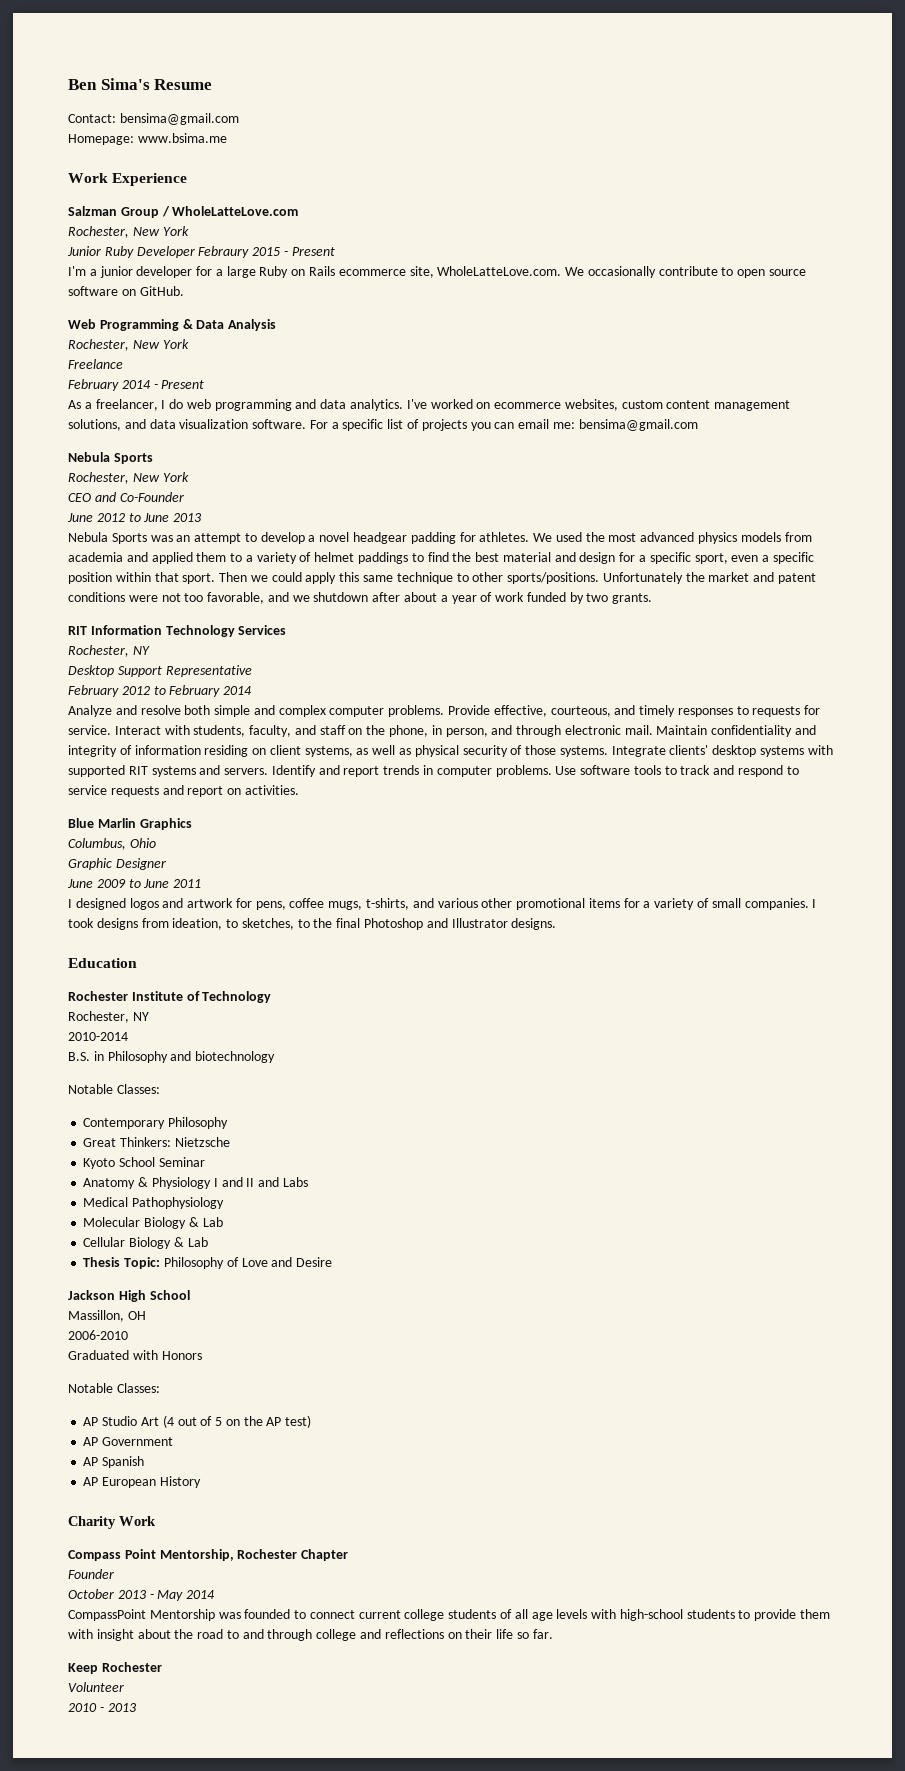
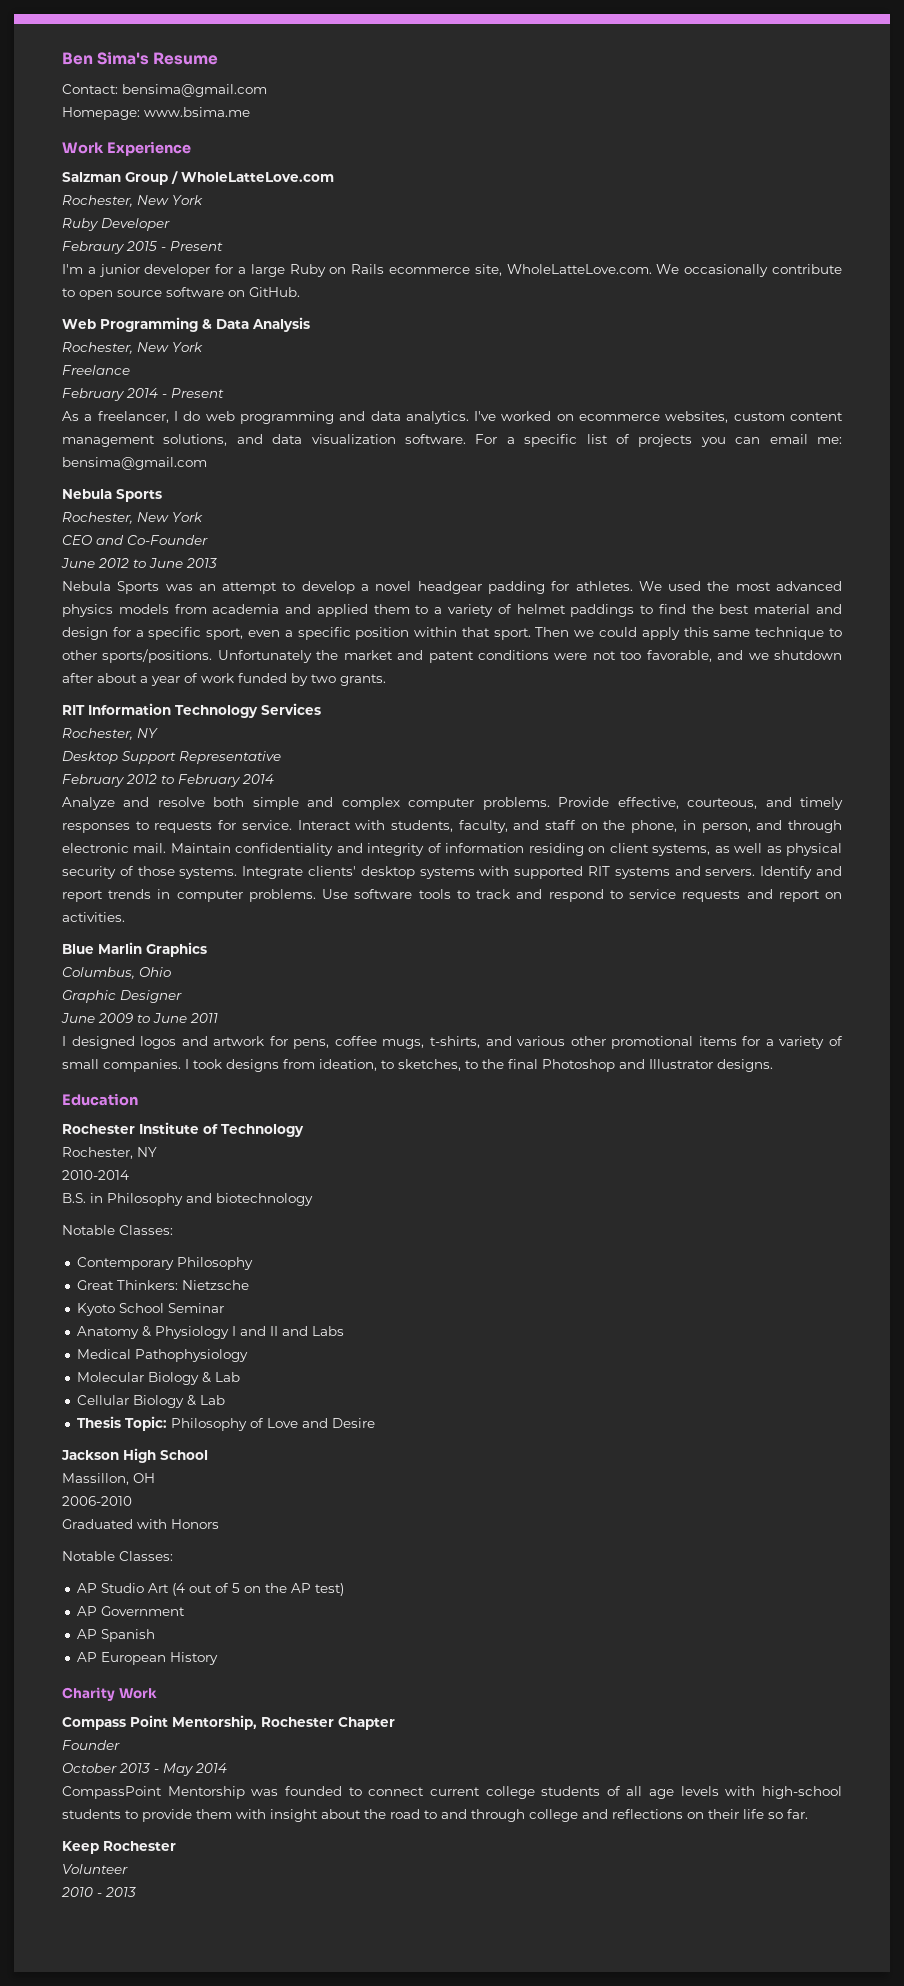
- Junior Ruby Developer Febraury 2015 - Present
+ Ruby Developer
+ Febraury 2015 - Present

